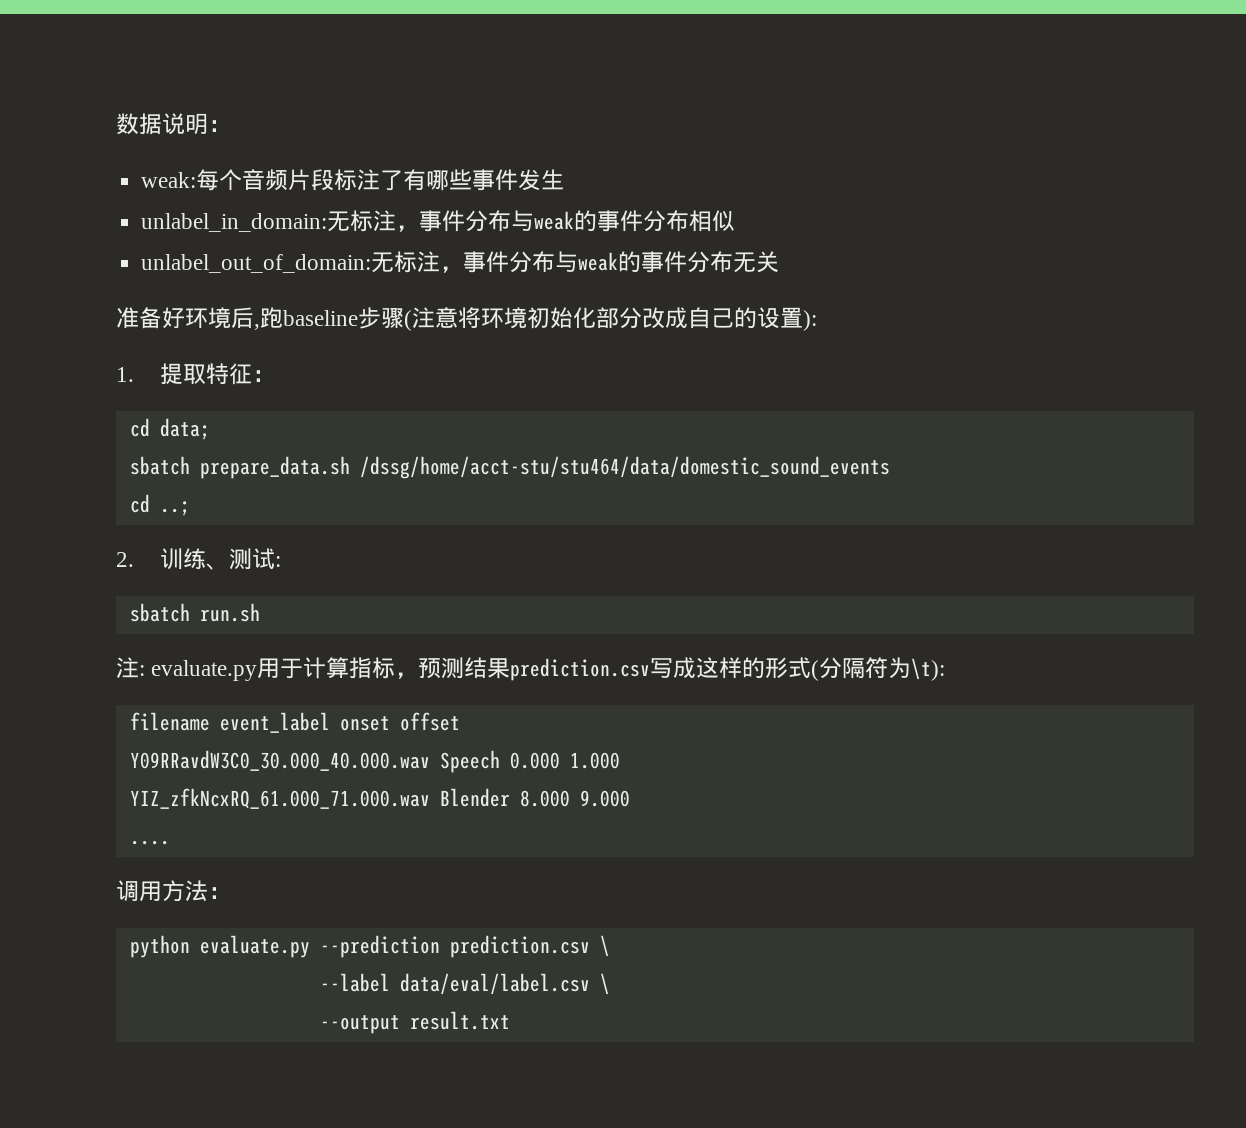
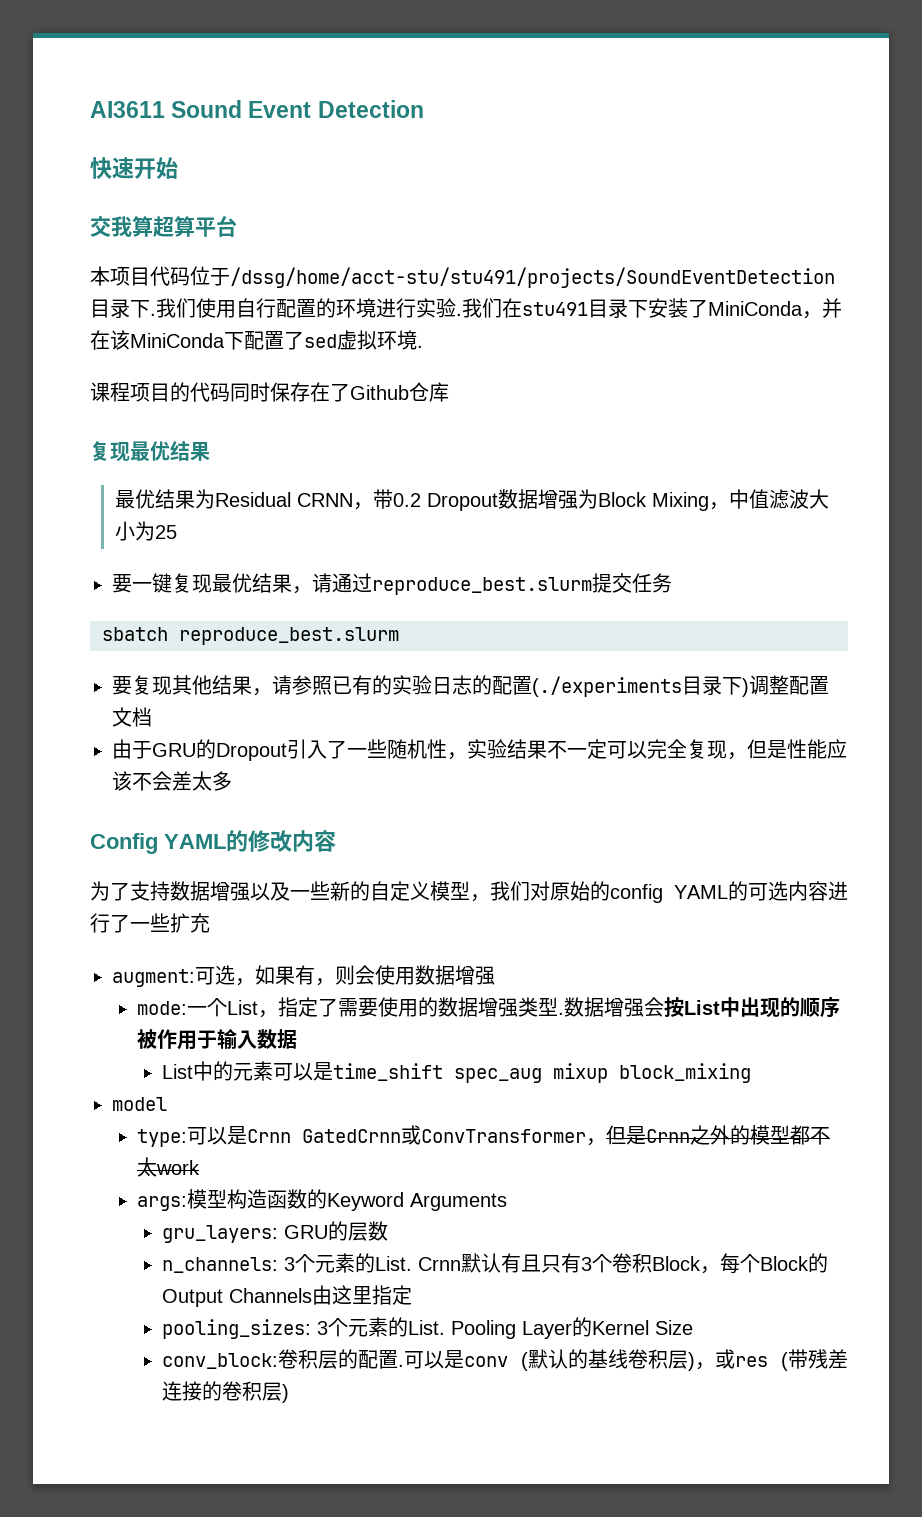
- 数据说明：
- weak:每个音频片段标注了有哪些事件发生
- unlabel_in_domain:无标注，事件分布与weak的事件分布相似
- unlabel_out_of_domain:无标注，事件分布与weak的事件分布无关
- 准备好环境后,跑baseline步骤(注意将环境初始化部分改成自己的设置):
- 1.提取特征：
- cd data;
- sbatch prepare_data.sh /dssg/home/acct-stu/stu464/data/domestic_sound_events
- cd ..;
- 2.训练、测试:
- sbatch run.sh
- 注: evaluate.py用于计算指标，预测结果prediction.csv写成这样的形式(分隔符为\t):
- filename event_label onset offset
- Y09RRavdW3C0_30.000_40.000.wav Speech 0.000 1.000
- YIZ_zfkNcxRQ_61.000_71.000.wav Blender 8.000 9.000
- ....
- 调用方法：
- python evaluate.py --prediction prediction.csv \
- --label data/eval/label.csv \
- --output result.txt
+ AI3611 Sound Event Detection
+ 快速开始
+ 交我算超算平台
+ 本项目代码位于/dssg/home/acct-stu/stu491/projects/SoundEventDetection目录下.我们使用自行配置的环境进行实验.我们在stu491目录下安装了MiniConda，并在该MiniConda下配置了sed虚拟环境.
+ 课程项目的代码同时保存在了Github仓库
+ 复现最优结果
+ 最优结果为Residual CRNN，带0.2 Dropout数据增强为Block Mixing，中值滤波大小为25
+ 要一键复现最优结果，请通过reproduce_best.slurm提交任务
+ sbatch reproduce_best.slurm
+ 要复现其他结果，请参照已有的实验日志的配置(./experiments目录下)调整配置文档
+ 由于GRU的Dropout引入了一些随机性，实验结果不一定可以完全复现，但是性能应该不会差太多
+ Config YAML的修改内容
+ 为了支持数据增强以及一些新的自定义模型，我们对原始的config YAML的可选内容进行了一些扩充
+ augment:可选，如果有，则会使用数据增强
+ mode:一个List，指定了需要使用的数据增强类型.数据增强会按List中出现的顺序被作用于输入数据
+ List中的元素可以是time_shift spec_aug mixup block_mixing
+ model
+ type:可以是Crnn GatedCrnn或ConvTransformer，但是Crnn之外的模型都不太work
+ args:模型构造函数的Keyword Arguments
+ gru_layers: GRU的层数
+ n_channels: 3个元素的List. Crnn默认有且只有3个卷积Block，每个Block的Output Channels由这里指定
+ pooling_sizes: 3个元素的List. Pooling Layer的Kernel Size
+ conv_block:卷积层的配置.可以是conv (默认的基线卷积层)，或res (带残差连接的卷积层)

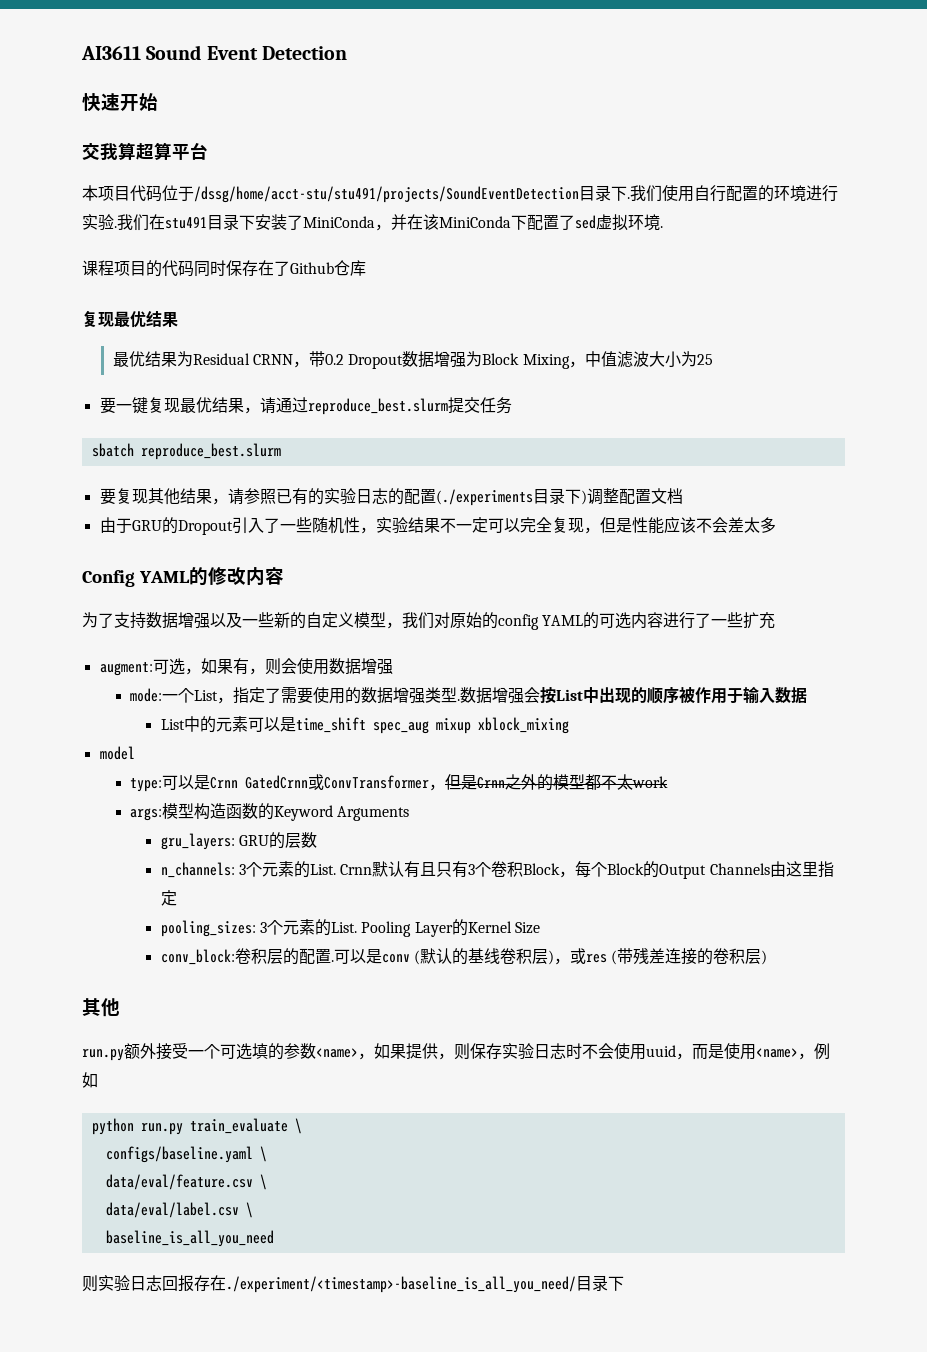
- List中的元素可以是time_shift spec_aug mixup block_mixing
+ List中的元素可以是time_shift spec_aug mixup xblock_mixing
  可以是conv (默认的基线卷积层)，或res (带残差连接的卷积层)
+ 其他
+ run.py额外接受一个可选填的参数<name>，如果提供，则保存实验日志时不会使用uuid，而是使用<name>，例如
+ python run.py train_evaluate \
+ configs/baseline.yaml \
+ data/eval/feature.csv \
+ data/eval/label.csv \
+ baseline_is_all_you_need
+ 则实验日志回报存在./experiment/<timestamp>-baseline_is_all_you_need/目录下

